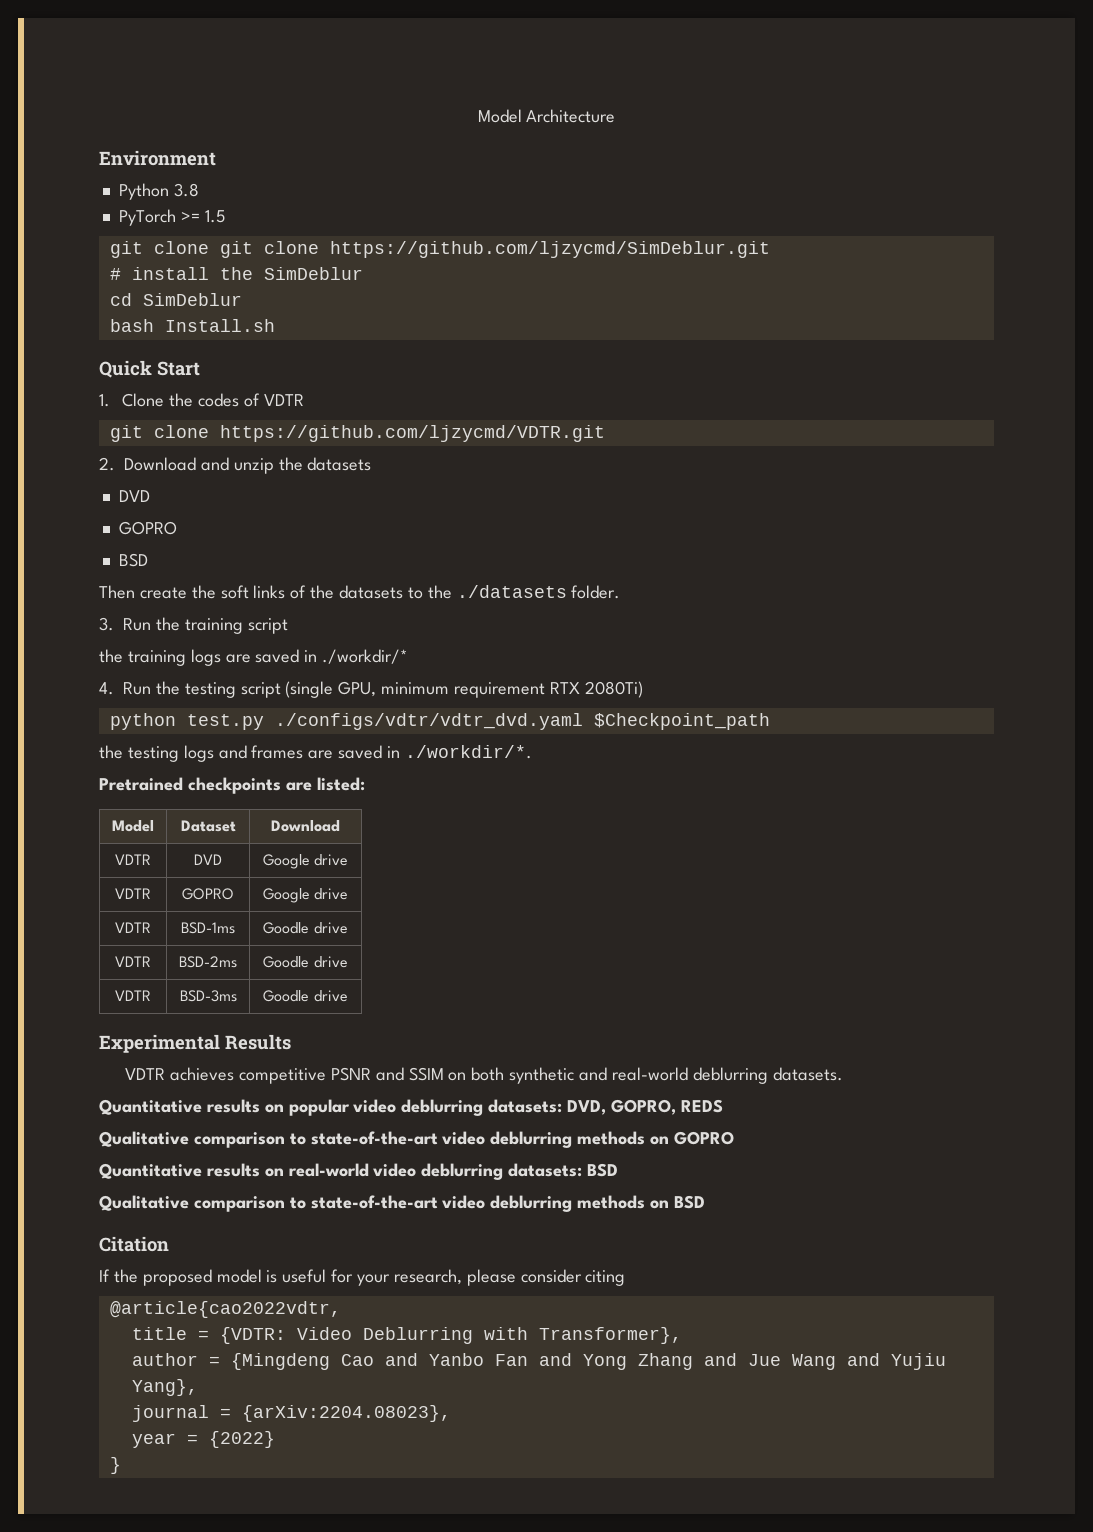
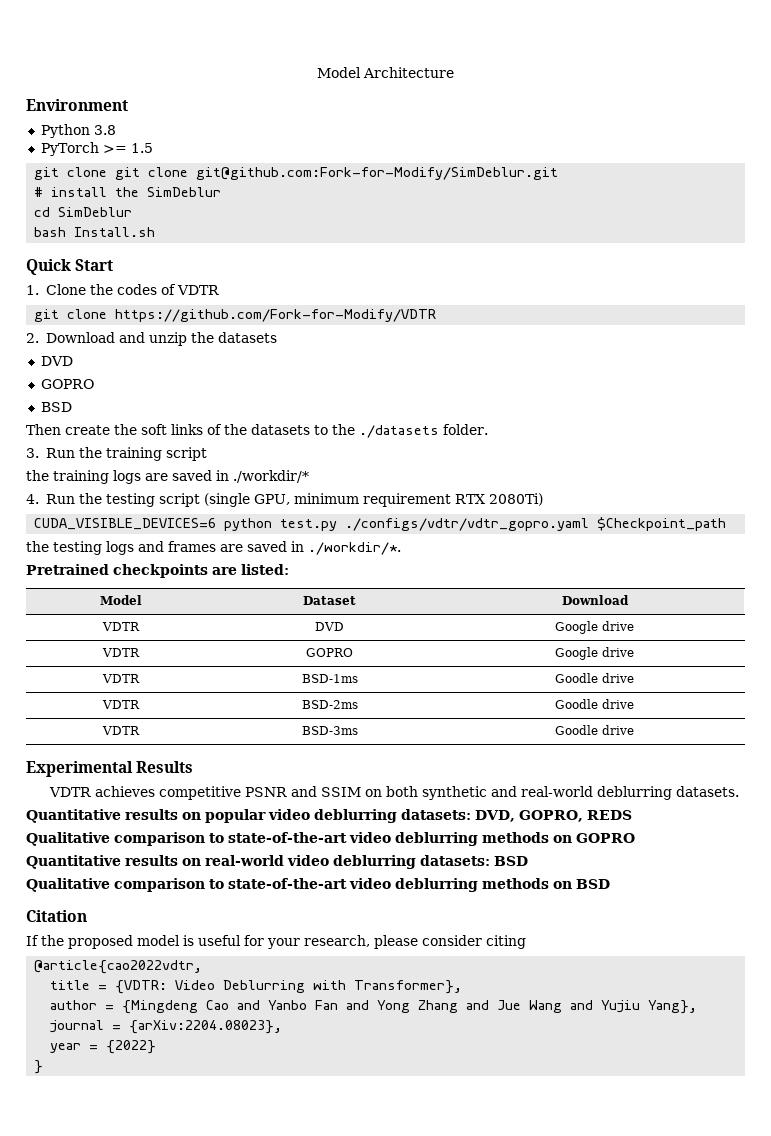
- git clone git clone https://github.com/ljzycmd/SimDeblur.git
+ git clone git clone git@github.com:Fork-for-Modify/SimDeblur.git
- git clone https://github.com/ljzycmd/VDTR.git
+ git clone https://github.com/Fork-for-Modify/VDTR
- python test.py ./configs/vdtr/vdtr_dvd.yaml $Checkpoint_path
+ CUDA_VISIBLE_DEVICES=6 python test.py ./configs/vdtr/vdtr_gopro.yaml $Checkpoint_path

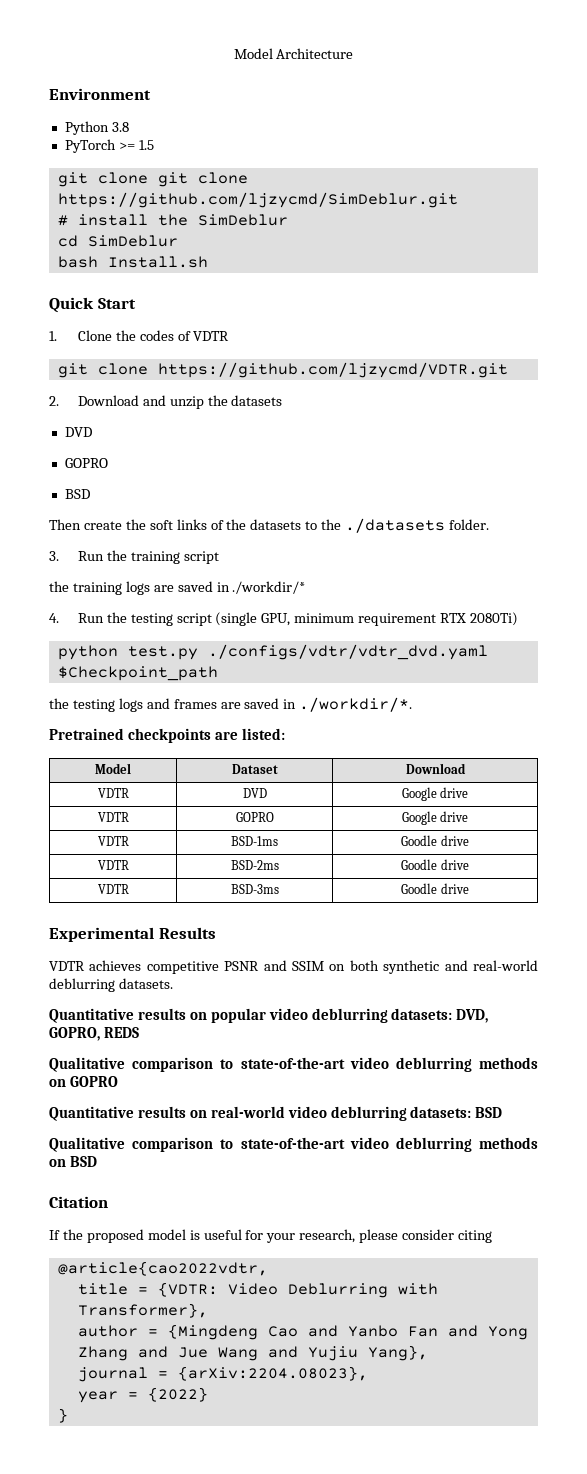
- git clone git clone git@github.com:Fork-for-Modify/SimDeblur.git
+ git clone git clone https://github.com/ljzycmd/SimDeblur.git
- git clone https://github.com/Fork-for-Modify/VDTR
+ git clone https://github.com/ljzycmd/VDTR.git
- CUDA_VISIBLE_DEVICES=6 python test.py ./configs/vdtr/vdtr_gopro.yaml $Checkpoint_path
+ python test.py ./configs/vdtr/vdtr_dvd.yaml $Checkpoint_path

